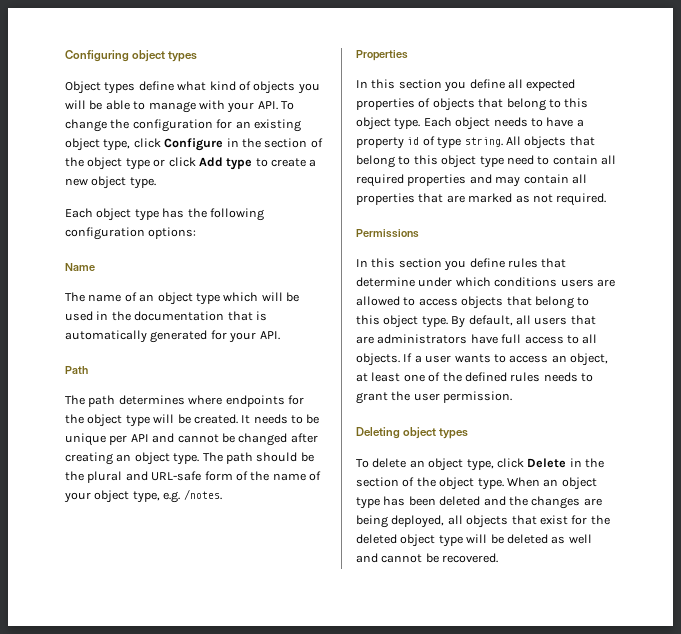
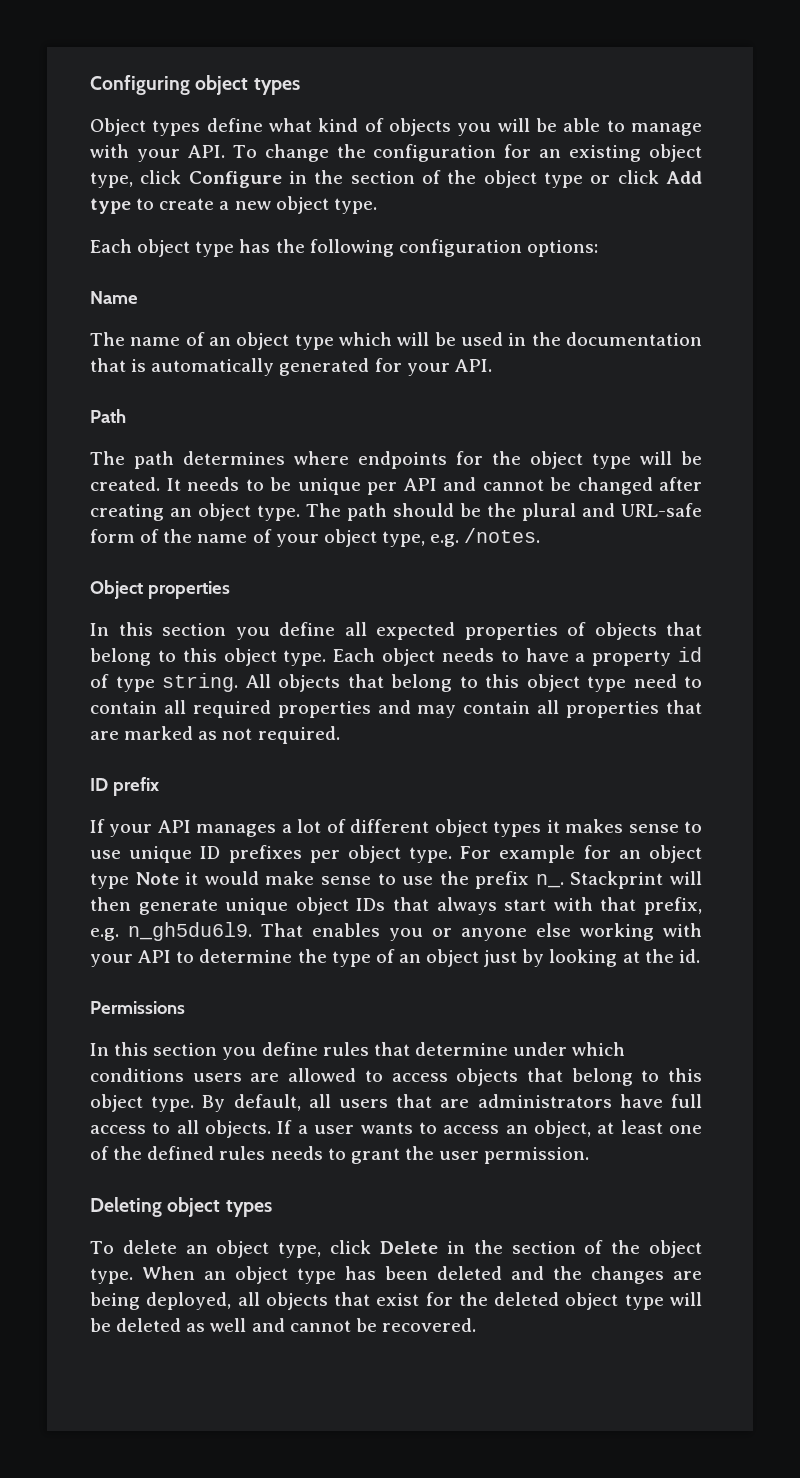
- Properties
+ Object properties
+ ID prefix
+ If your API manages a lot of different object types it makes sense to use unique ID prefixes per object type. For example for an object type Note it would make sense to use the prefix n_. Stackprint will then generate unique object IDs that always start with that prefix, e.g. n_gh5du6l9. That enables you or anyone else working with your API to determine the type of an object just by looking at the id.

